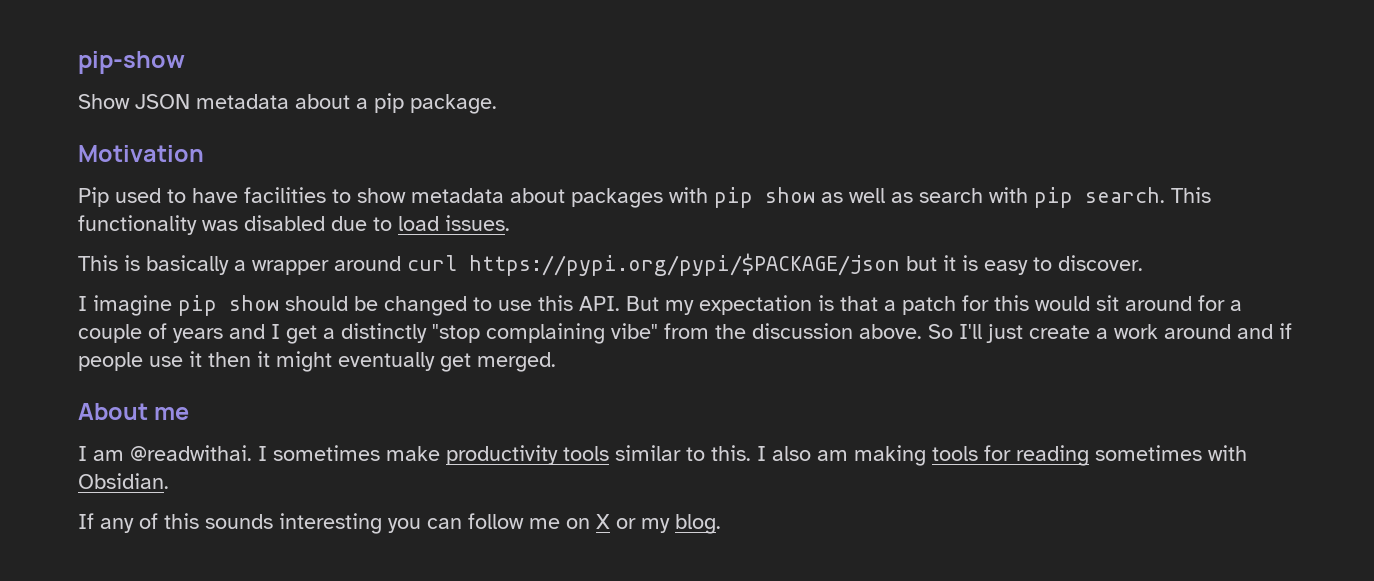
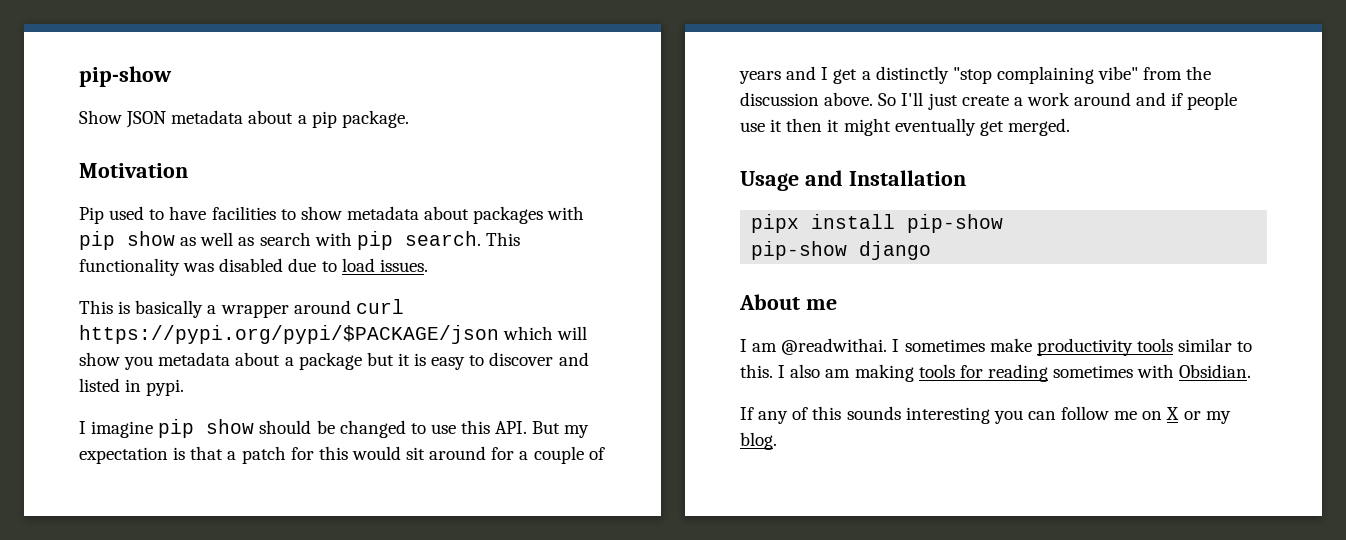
- This is basically a wrapper around curl https://pypi.org/pypi/$PACKAGE/json but it is easy to discover.
+ This is basically a wrapper around curl https://pypi.org/pypi/$PACKAGE/json which will show you metadata about a package but it is easy to discover and listed in pypi.
+ Usage and Installation
+ pipx install pip-show
+ pip-show django

